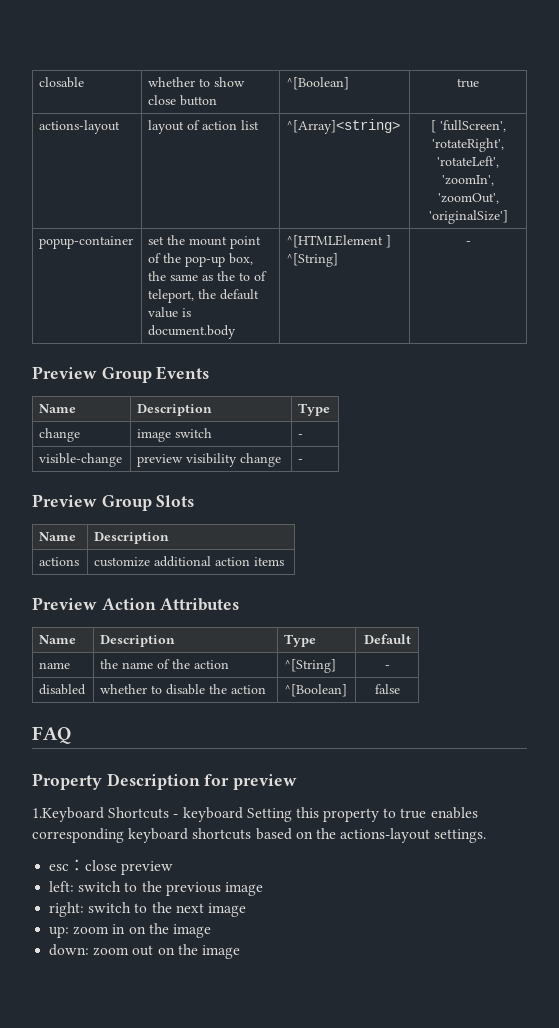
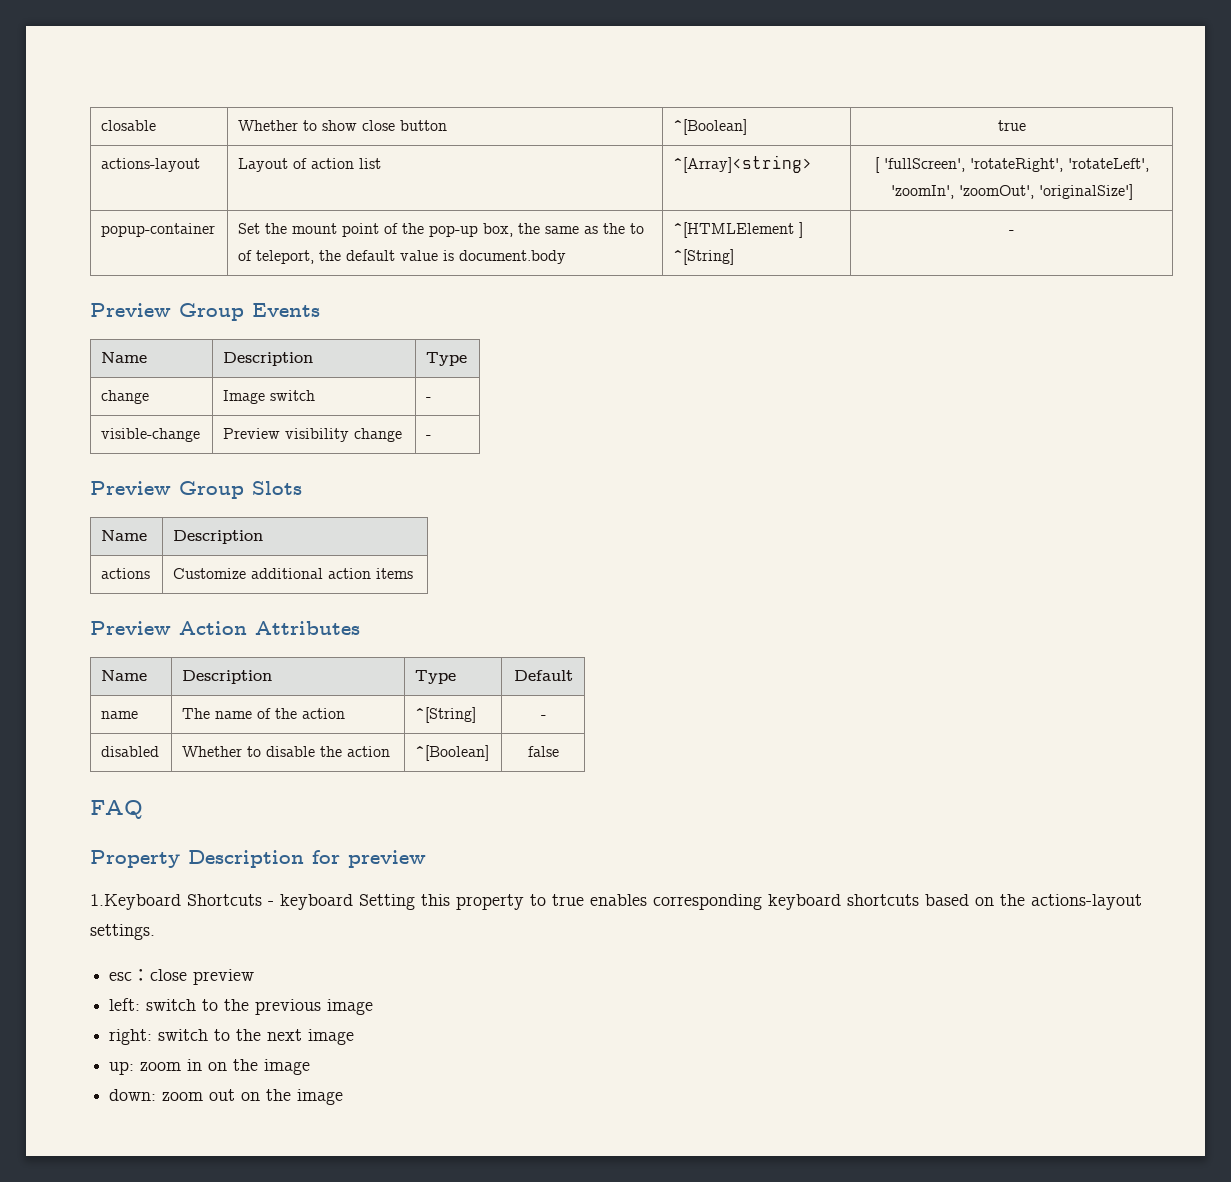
- closable | whether to show close button | ^[Boolean] | true
+ closable | Whether to show close button | ^[Boolean] | true
- actions-layout | layout of action list | ^[Array]<string> | [ 'fullScreen', 'rotateRight', 'rotateLeft', 'zoomIn', 'zoomOut', 'originalSize']
+ actions-layout | Layout of action list | ^[Array]<string> | [ 'fullScreen', 'rotateRight', 'rotateLeft', 'zoomIn', 'zoomOut', 'originalSize']
- popup-container | set the mount point of the pop-up box, the same as the to of teleport, the default value is document.body | ^[HTMLElement ] ^[String] | -
+ popup-container | Set the mount point of the pop-up box, the same as the to of teleport, the default value is document.body | ^[HTMLElement ] ^[String] | -
- change | image switch | -
+ change | Image switch | -
- visible-change | preview visibility change | -
+ visible-change | Preview visibility change | -
- actions | customize additional action items
+ actions | Customize additional action items
- name | the name of the action | ^[String] | -
+ name | The name of the action | ^[String] | -
- disabled | whether to disable the action | ^[Boolean] | false
+ disabled | Whether to disable the action | ^[Boolean] | false

